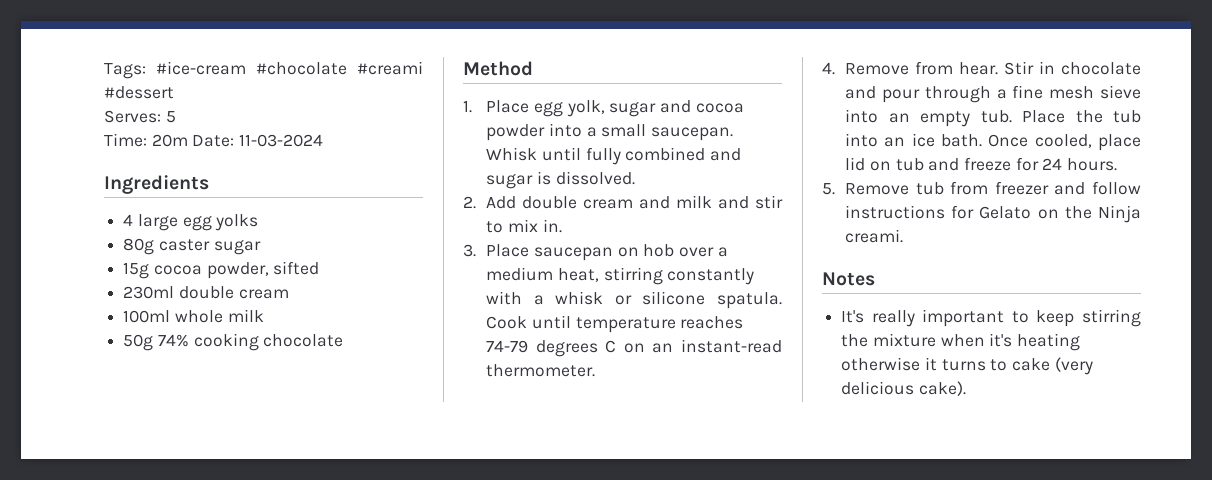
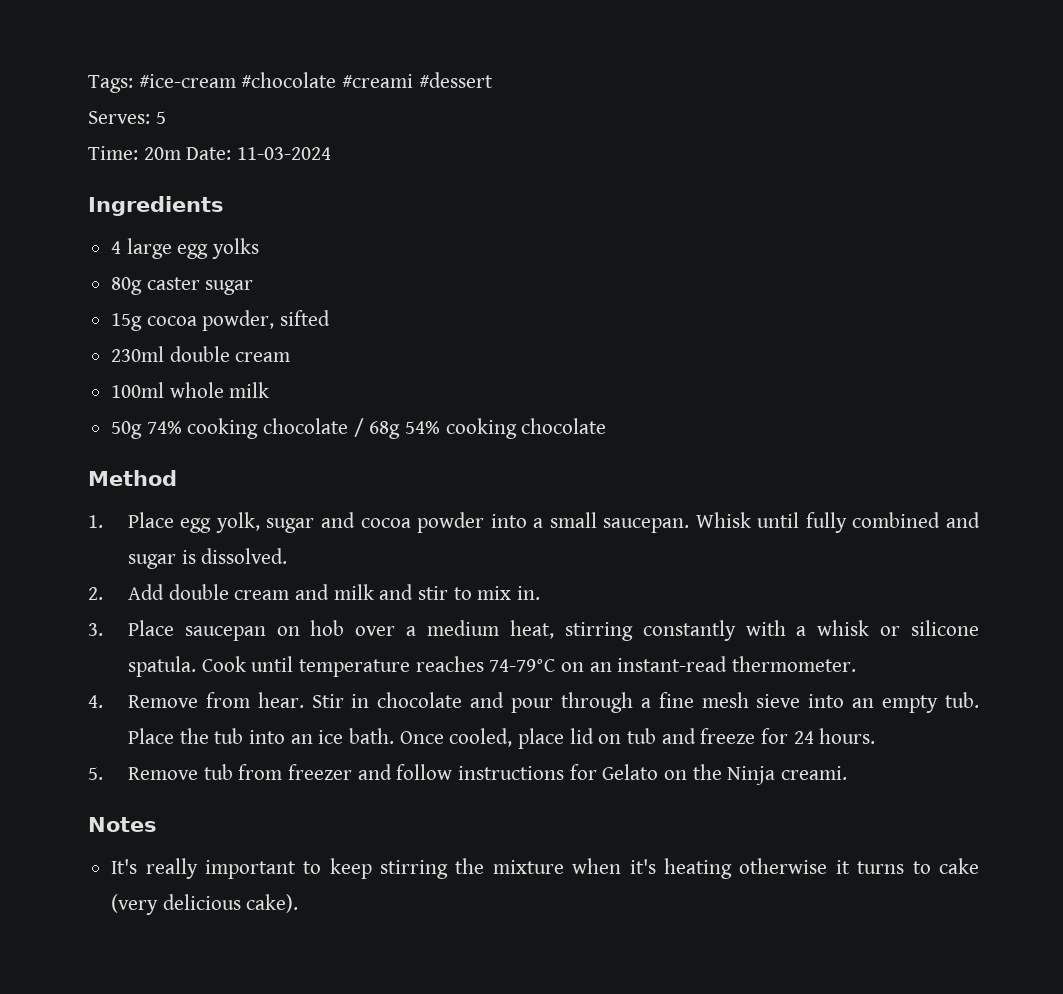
- 50g 74% cooking chocolate
+ 50g 74% cooking chocolate / 68g 54% cooking chocolate
- Cook until temperature reaches 74-79 degrees C on an instant-read thermometer.
+ Cook until temperature reaches 74-79°C on an instant-read thermometer.

